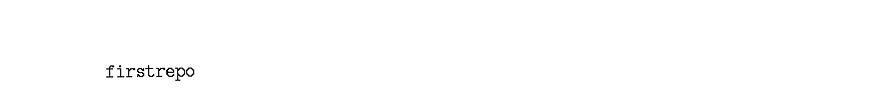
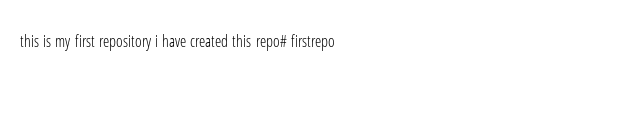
- firstrepo
+ this is my first repository i have created this repo# firstrepo

